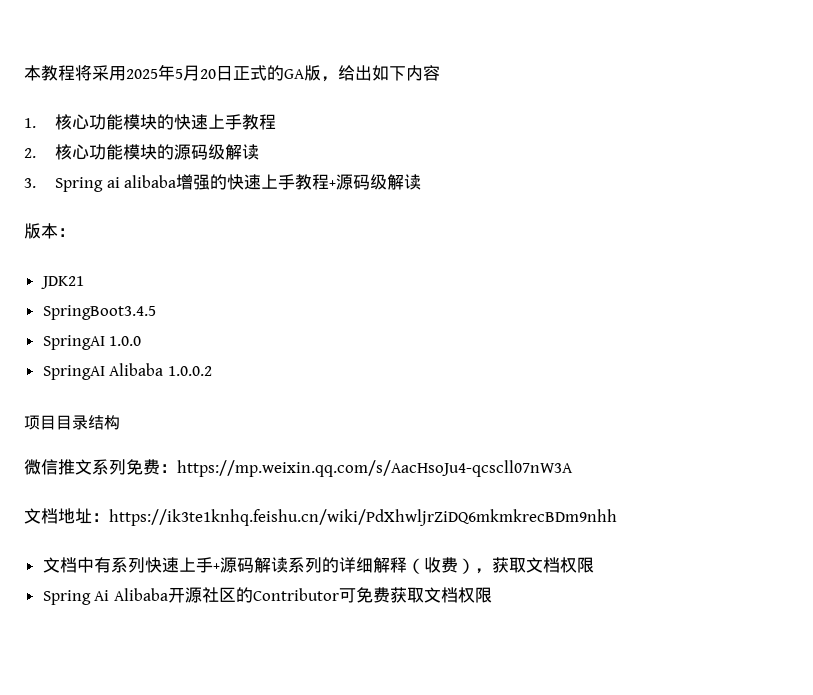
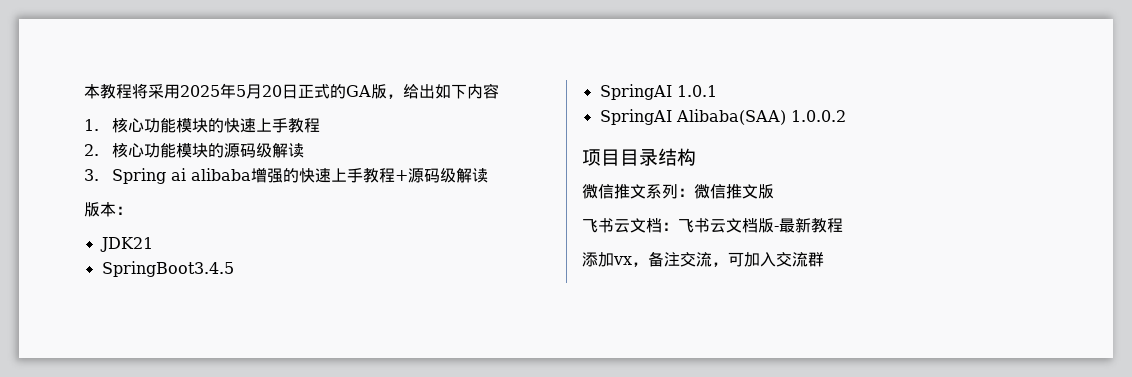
- SpringAI 1.0.0
- SpringAI Alibaba 1.0.0.2
+ SpringAI 1.0.1
+ SpringAI Alibaba(SAA) 1.0.0.2
- 微信推文系列免费：https://mp.weixin.qq.com/s/AacHsoJu4-qcscll07nW3A
- 文档地址：https://ik3te1knhq.feishu.cn/wiki/PdXhwljrZiDQ6mkmkrecBDm9nhh
- 文档中有系列快速上手+源码解读系列的详细解释（收费），获取文档权限
- Spring Ai Alibaba开源社区的Contributor可免费获取文档权限
+ 微信推文系列：微信推文版
+ 飞书云文档：飞书云文档版-最新教程
+ 添加vx，备注交流，可加入交流群

